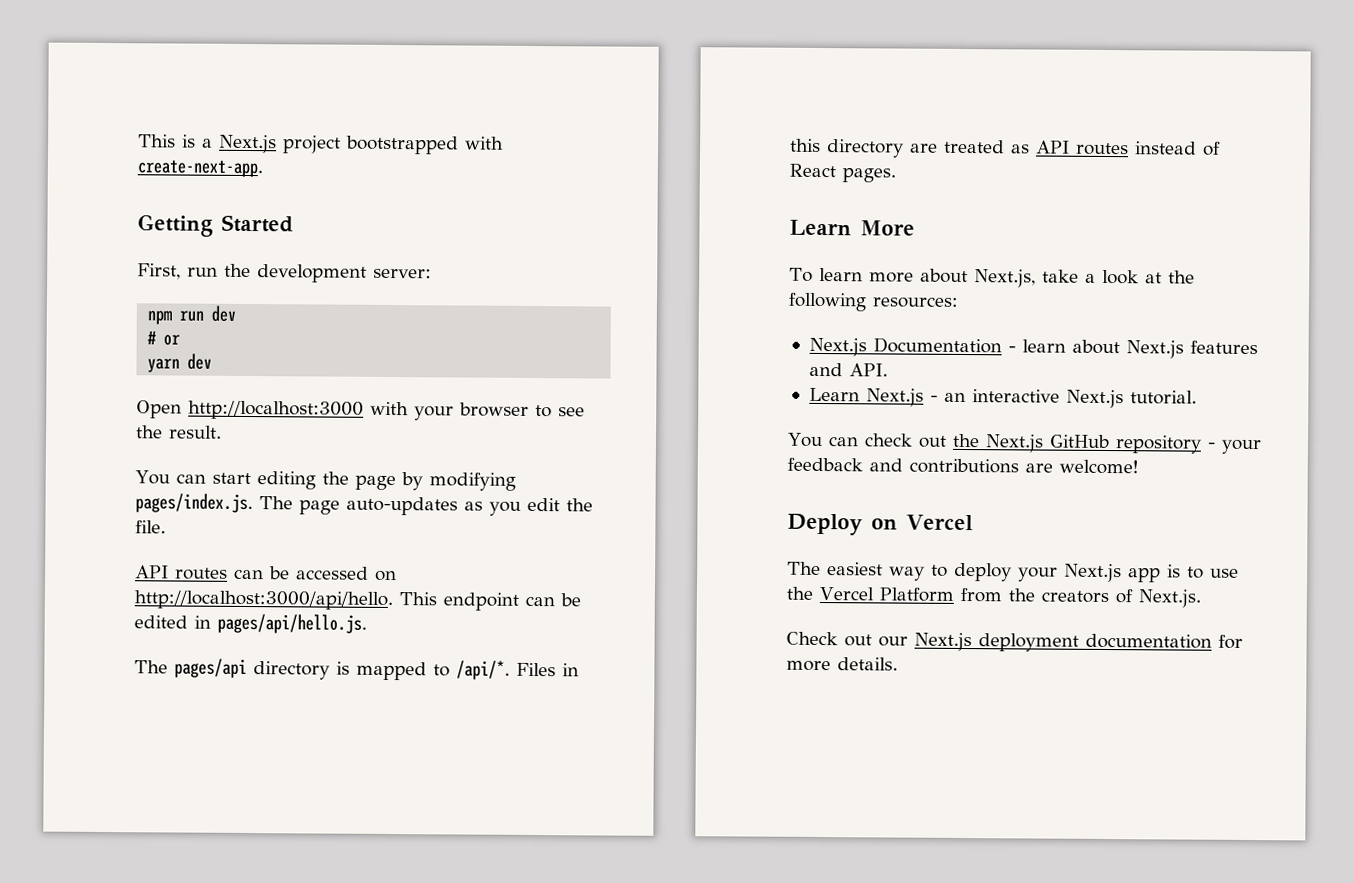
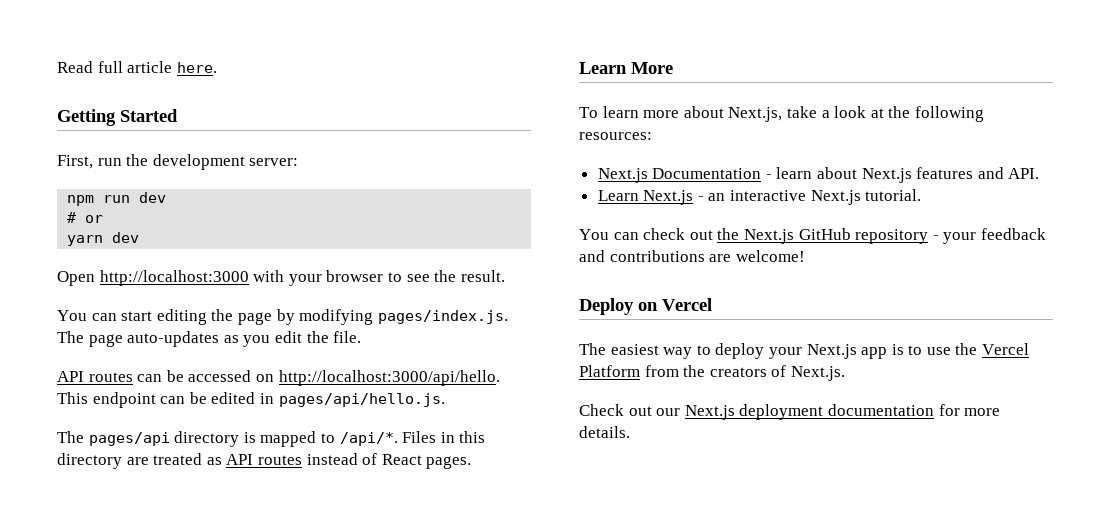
- This is a Next.js project bootstrapped with create-next-app.
+ Read full article here.

